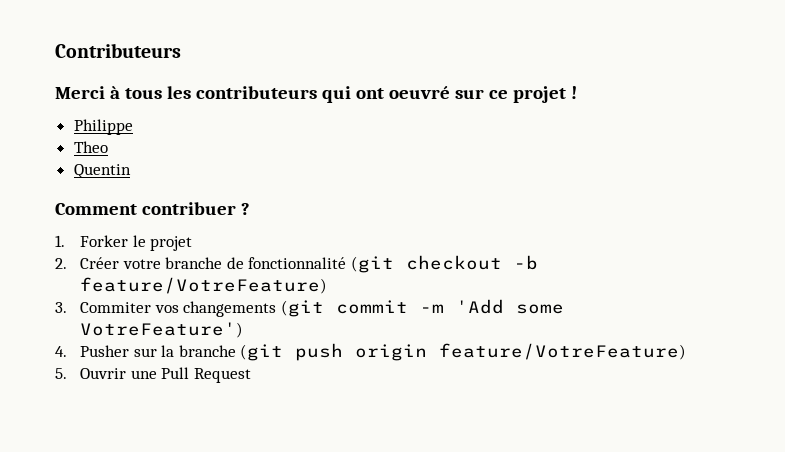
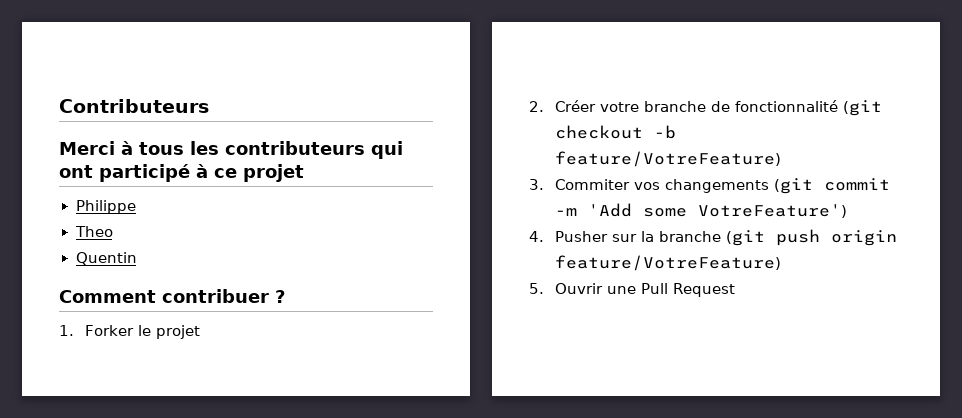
- Merci à tous les contributeurs qui ont oeuvré sur ce projet !
+ Merci à tous les contributeurs qui ont participé à ce projet

